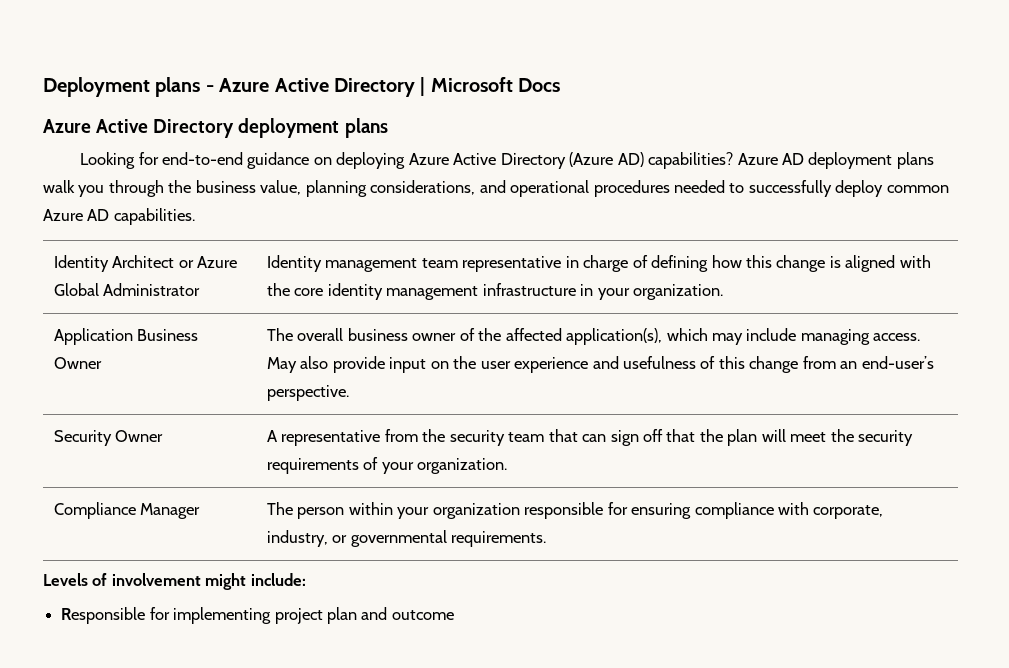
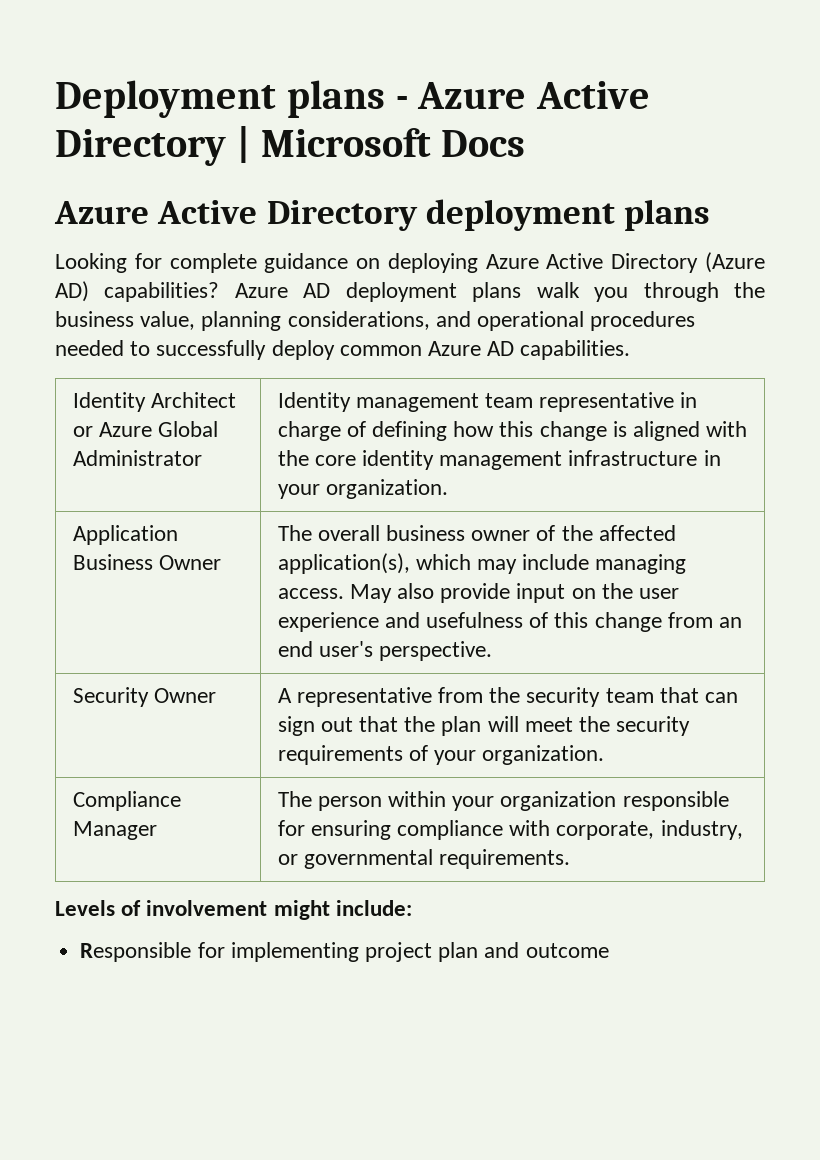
- Looking for end-to-end guidance on deploying Azure Active Directory (Azure AD) capabilities?
+ Looking for complete guidance on deploying Azure Active Directory (Azure AD) capabilities?
- Application Business Owner | The overall business owner of the affected application(s), which may include managing access. May also provide input on the user experience and usefulness of this change from an end-user’s perspective.
+ Application Business Owner | The overall business owner of the affected application(s), which may include managing access. May also provide input on the user experience and usefulness of this change from an end user's perspective.
- Security Owner | A representative from the security team that can sign off that the plan will meet the security requirements of your organization.
+ Security Owner | A representative from the security team that can sign out that the plan will meet the security requirements of your organization.

